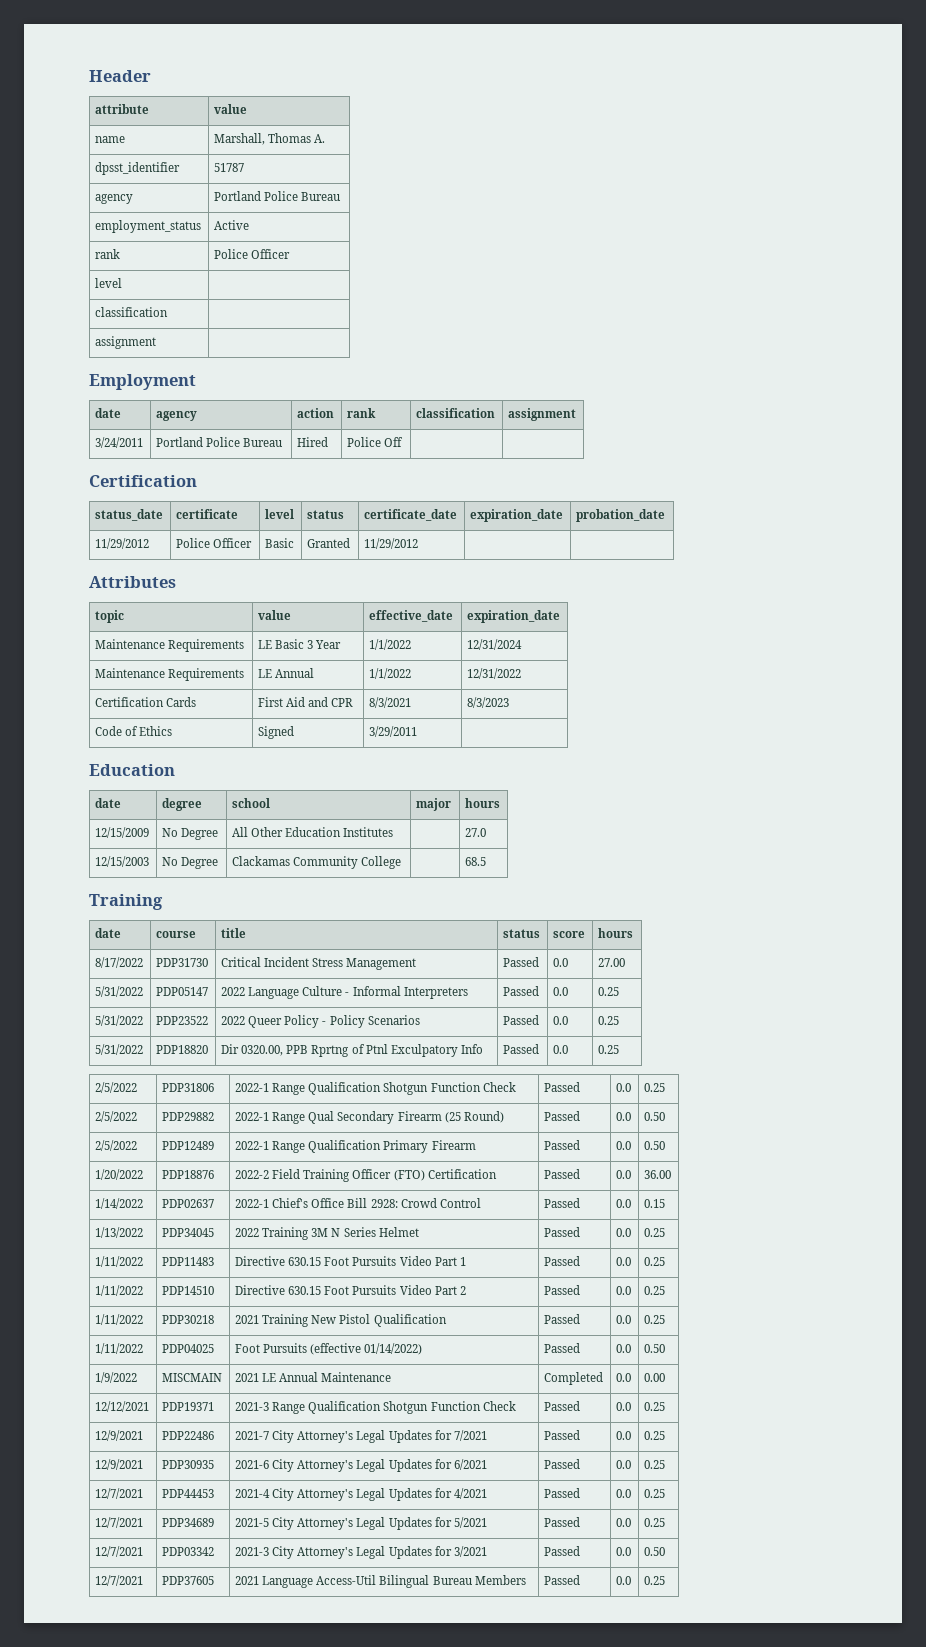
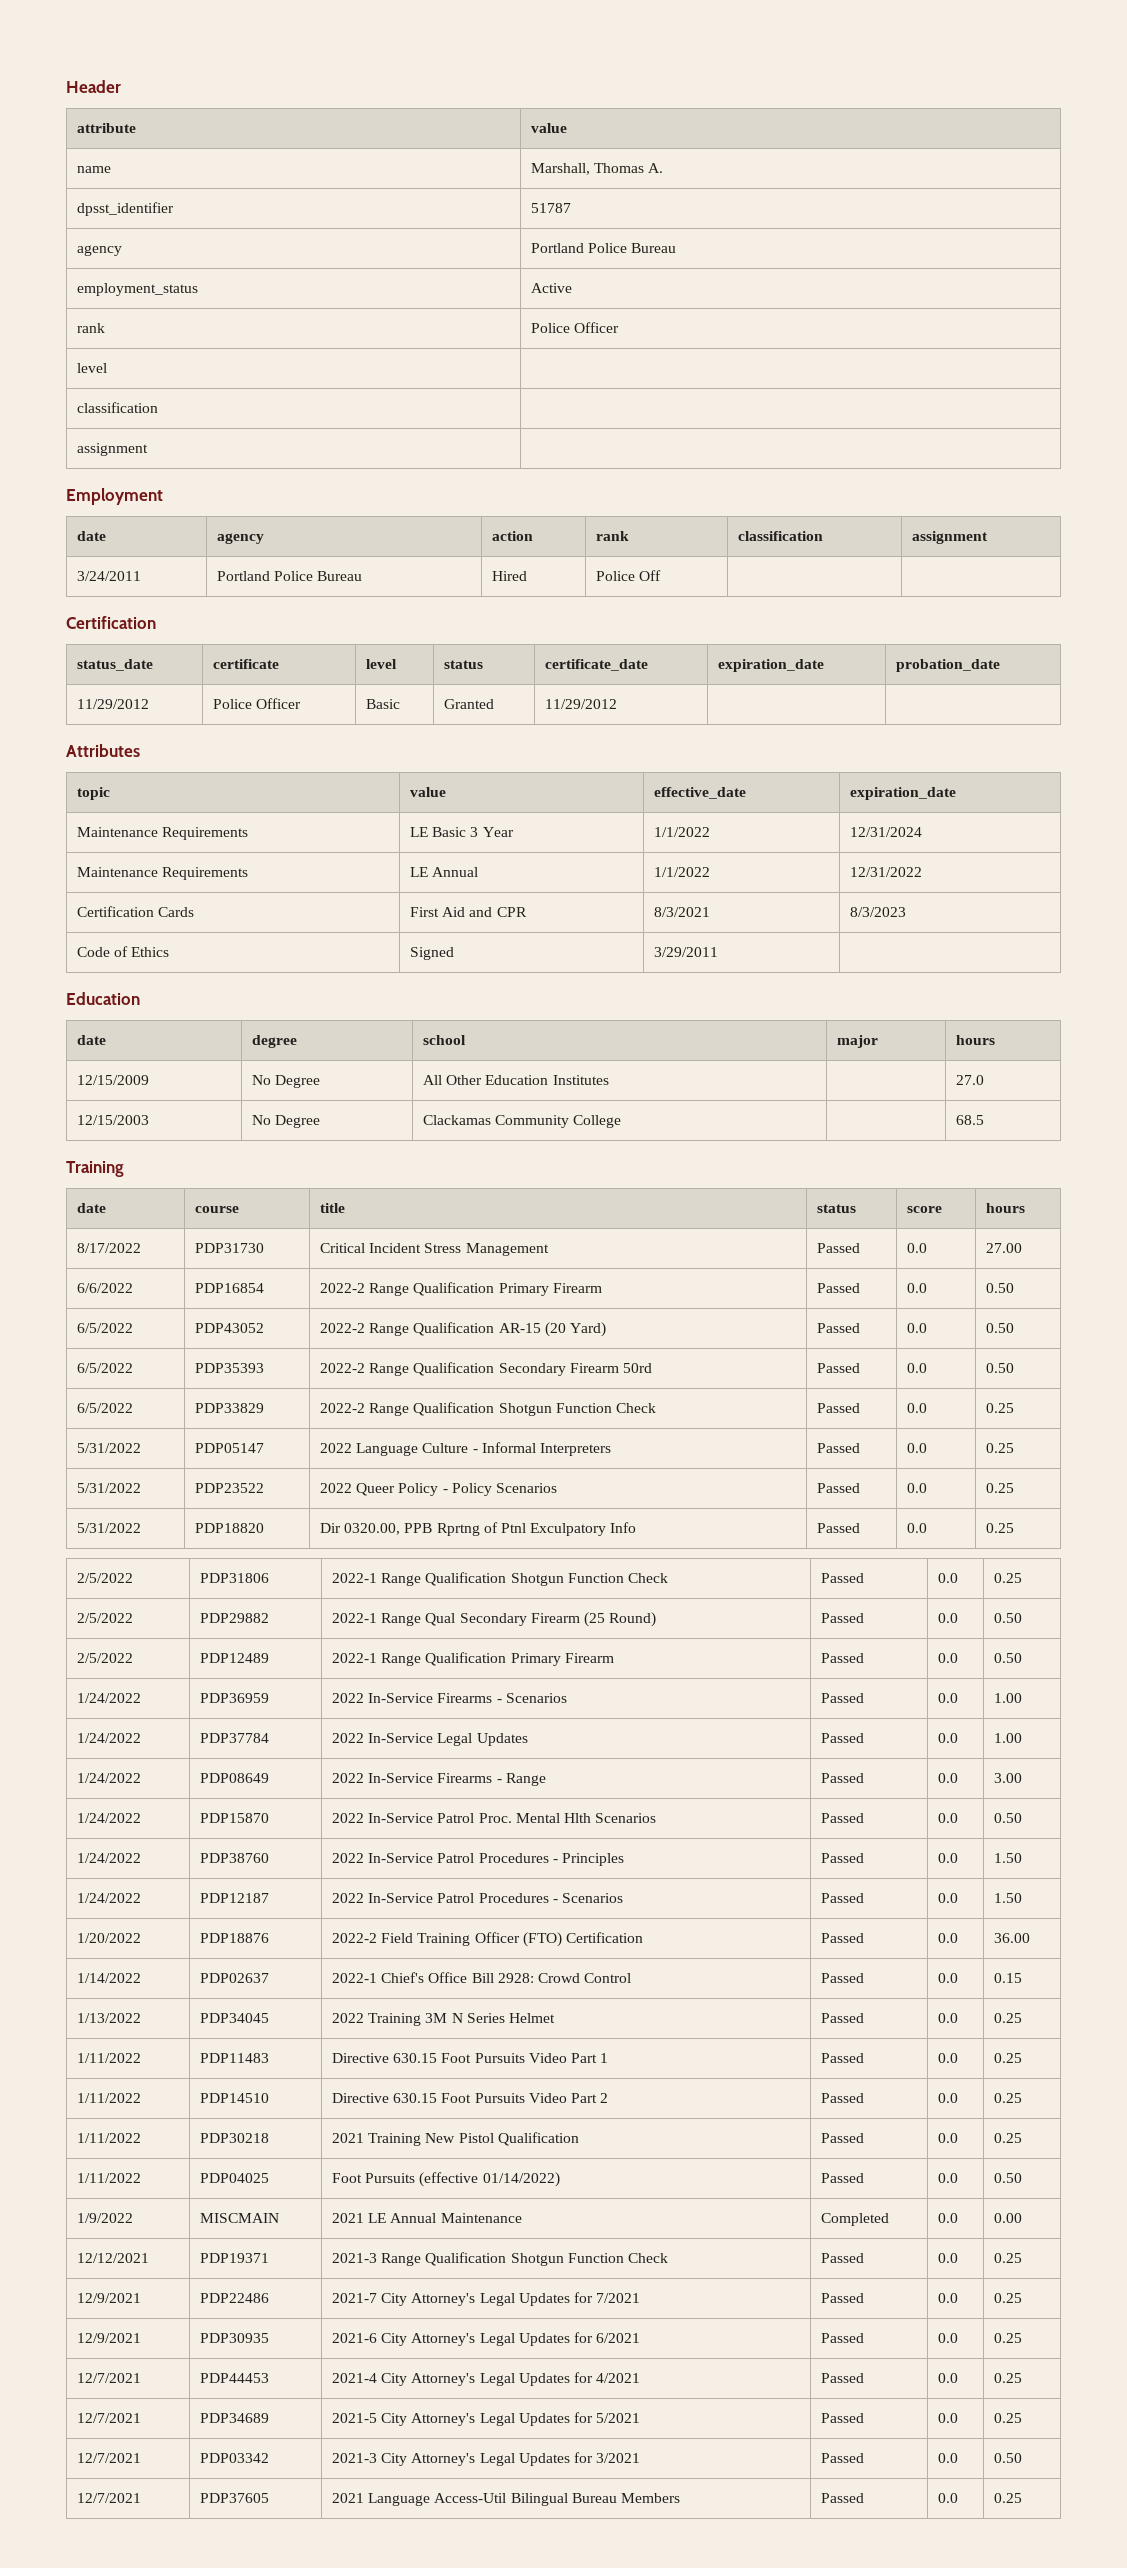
+ 6/6/2022 | PDP16854 | 2022-2 Range Qualification Primary Firearm | Passed | 0.0 | 0.50
+ 6/5/2022 | PDP43052 | 2022-2 Range Qualification AR-15 (20 Yard) | Passed | 0.0 | 0.50
+ 6/5/2022 | PDP35393 | 2022-2 Range Qualification Secondary Firearm 50rd | Passed | 0.0 | 0.50
+ 6/5/2022 | PDP33829 | 2022-2 Range Qualification Shotgun Function Check | Passed | 0.0 | 0.25
+ 1/24/2022 | PDP36959 | 2022 In-Service Firearms - Scenarios | Passed | 0.0 | 1.00
+ 1/24/2022 | PDP37784 | 2022 In-Service Legal Updates | Passed | 0.0 | 1.00
+ 1/24/2022 | PDP08649 | 2022 In-Service Firearms - Range | Passed | 0.0 | 3.00
+ 1/24/2022 | PDP15870 | 2022 In-Service Patrol Proc. Mental Hlth Scenarios | Passed | 0.0 | 0.50
+ 1/24/2022 | PDP38760 | 2022 In-Service Patrol Procedures - Principles | Passed | 0.0 | 1.50
+ 1/24/2022 | PDP12187 | 2022 In-Service Patrol Procedures - Scenarios | Passed | 0.0 | 1.50

